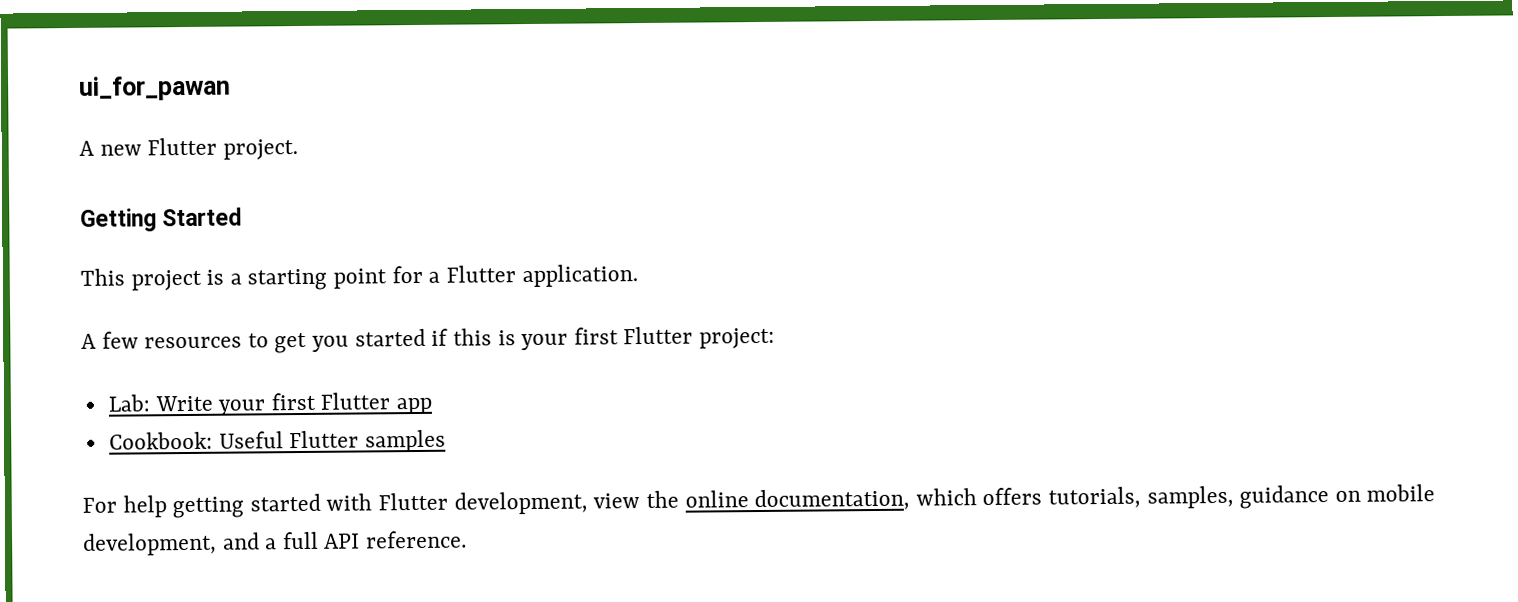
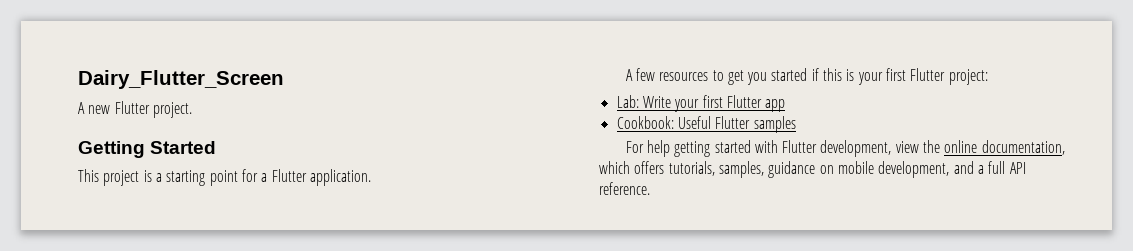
- ui_for_pawan
+ Dairy_Flutter_Screen

